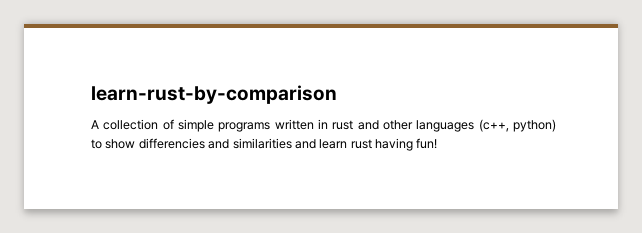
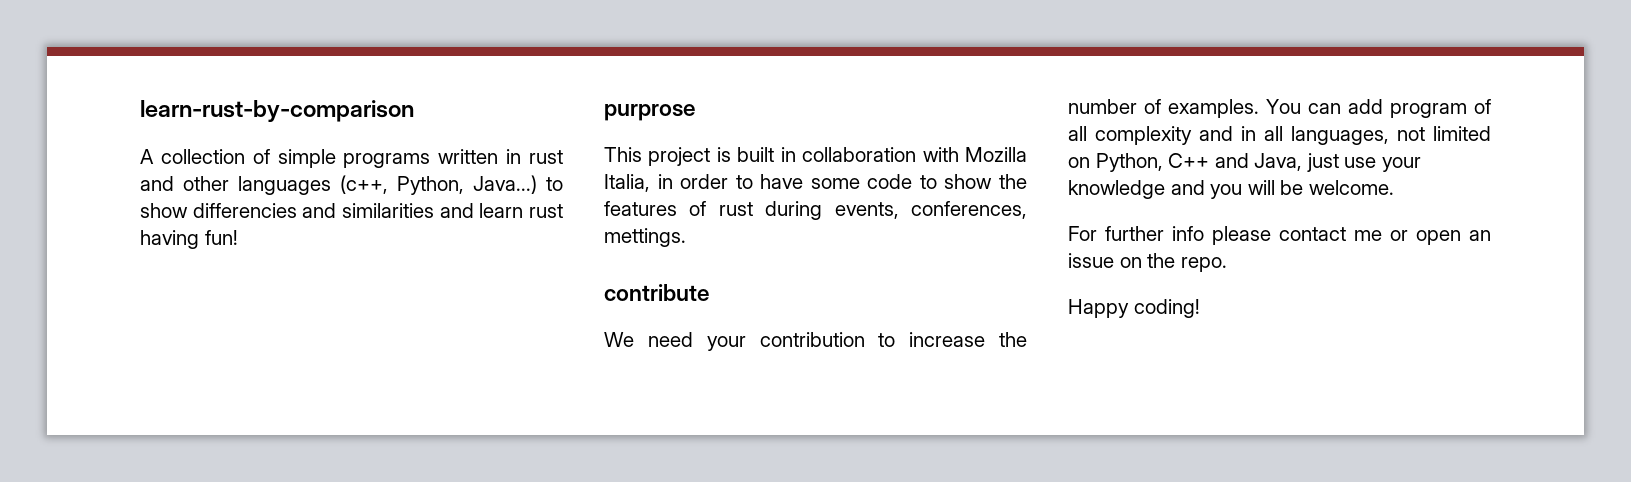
- A collection of simple programs written in rust and other languages (c++, python) to show differencies and similarities and learn rust having fun!
+ A collection of simple programs written in rust and other languages (c++, Python, Java...) to show differencies and similarities and learn rust having fun!
+ purprose
+ This project is built in collaboration with Mozilla Italia, in order to have some code to show the features of rust during events, conferences, mettings.
+ contribute
+ We need your contribution to increase the number of examples. You can add program of all complexity and in all languages, not limited on Python, C++ and Java, just use your knowledge and you will be welcome.
+ For further info please contact me or open an issue on the repo.
+ Happy coding!

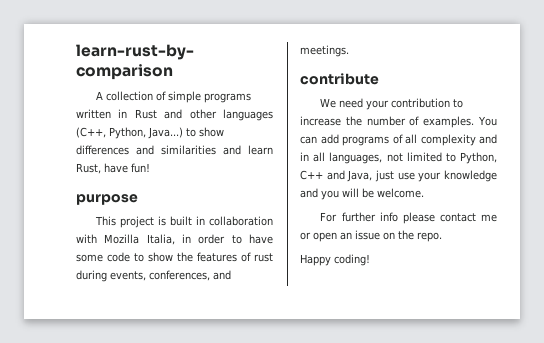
- A collection of simple programs written in rust and other languages (c++, Python, Java...) to show differencies and similarities and learn rust having fun!
+ A collection of simple programs written in Rust and other languages (C++, Python, Java...) to show differences and similarities and learn Rust, have fun!
- purprose
+ purpose
- This project is built in collaboration with Mozilla Italia, in order to have some code to show the features of rust during events, conferences, mettings.
+ This project is built in collaboration with Mozilla Italia, in order to have some code to show the features of rust during events, conferences, and meetings.
- You can add program of all complexity and in all languages, not limited on Python, C++ and Java, just use your knowledge and you will be welcome.
+ You can add programs of all complexity and in all languages, not limited to Python, C++ and Java, just use your knowledge and you will be welcome.

